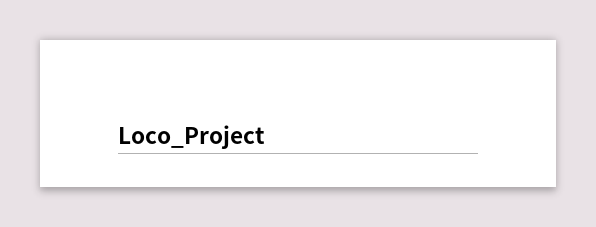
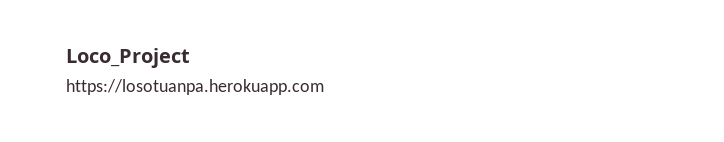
+ https://losotuanpa.herokuapp.com

